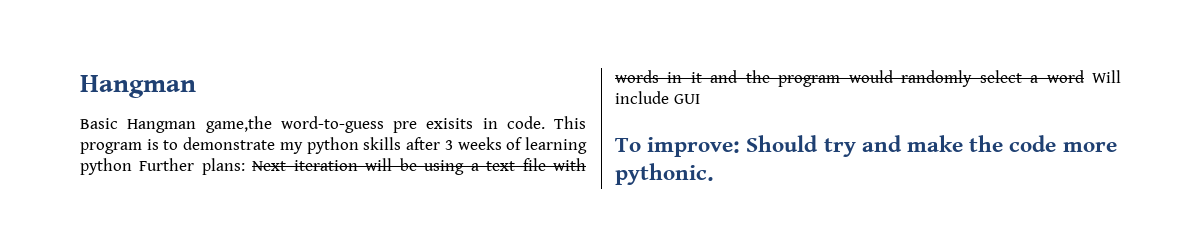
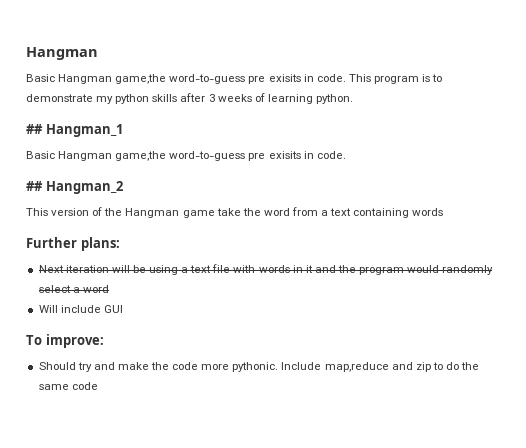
- This program is to demonstrate my python skills after 3 weeks of learning python Further plans: Next iteration will be using a text file with words in it and the program would randomly select a word Will include GUI
+ This program is to demonstrate my python skills after 3 weeks of learning python.
+ ## Hangman_1
+ Basic Hangman game,the word-to-guess pre exisits in code.
+ ## Hangman_2
+ This version of the Hangman game take the word from a text containing words
+ Further plans:
+ Next iteration will be using a text file with words in it and the program would randomly select a word
+ Will include GUI
- To improve: Should try and make the code more pythonic.
+ To improve:
+ Should try and make the code more pythonic.
+ Include map,reduce and zip to do the same code

